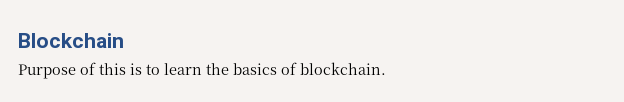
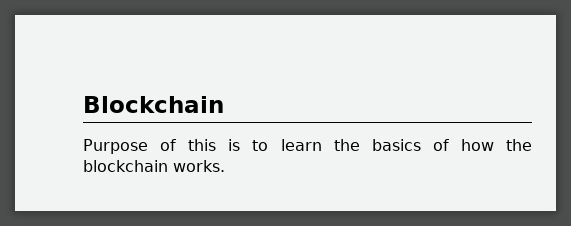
- Purpose of this is to learn the basics of blockchain.
+ Purpose of this is to learn the basics of how the blockchain works.

